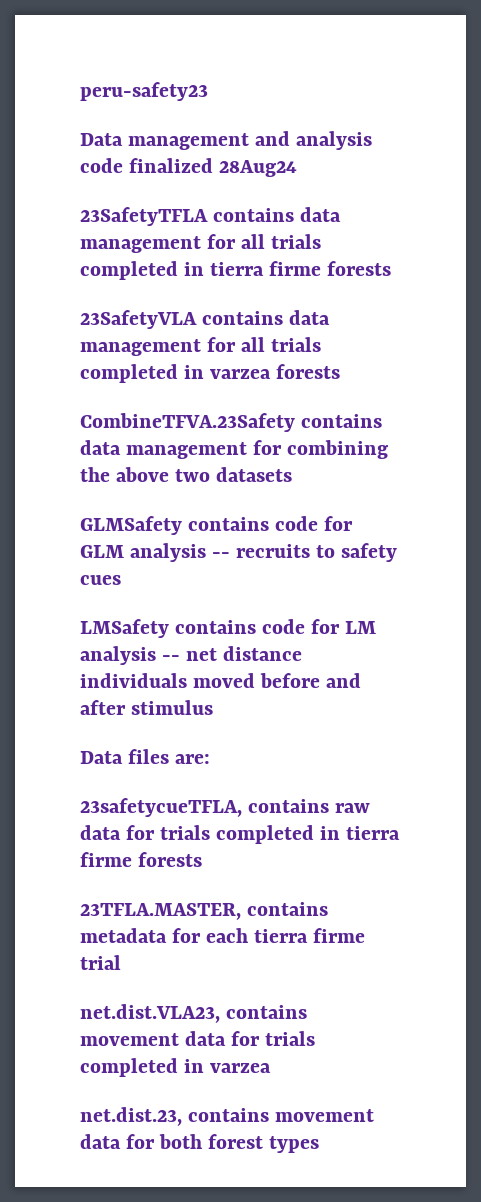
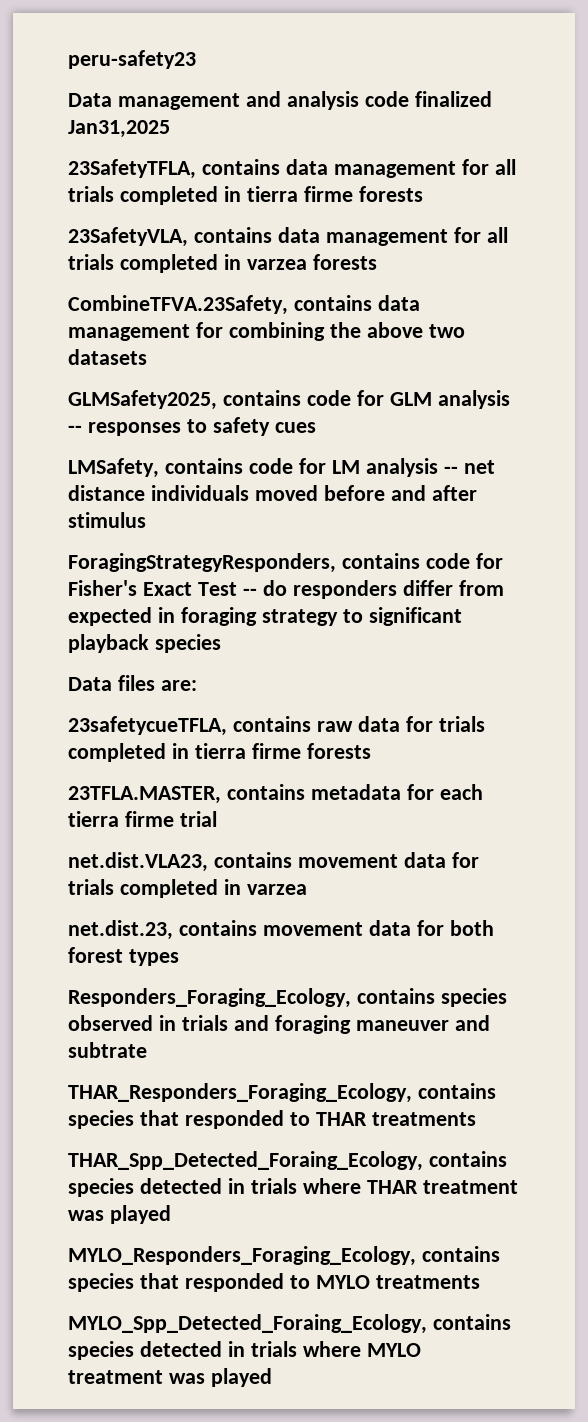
- Data management and analysis code finalized 28Aug24
- 23SafetyTFLA contains data management for all trials completed in tierra firme forests
+ Data management and analysis code finalized Jan31,2025
+ 23SafetyTFLA, contains data management for all trials completed in tierra firme forests
- 23SafetyVLA contains data management for all trials completed in varzea forests
+ 23SafetyVLA, contains data management for all trials completed in varzea forests
- CombineTFVA.23Safety contains data management for combining the above two datasets
+ CombineTFVA.23Safety, contains data management for combining the above two datasets
- GLMSafety contains code for GLM analysis -- recruits to safety cues
+ GLMSafety2025, contains code for GLM analysis -- responses to safety cues
- LMSafety contains code for LM analysis -- net distance individuals moved before and after stimulus
+ LMSafety, contains code for LM analysis -- net distance individuals moved before and after stimulus
+ ForagingStrategyResponders, contains code for Fisher's Exact Test -- do responders differ from expected in foraging strategy to significant playback species
+ Responders_Foraging_Ecology, contains species observed in trials and foraging maneuver and subtrate
+ THAR_Responders_Foraging_Ecology, contains species that responded to THAR treatments
+ THAR_Spp_Detected_Foraing_Ecology, contains species detected in trials where THAR treatment was played
+ MYLO_Responders_Foraging_Ecology, contains species that responded to MYLO treatments
+ MYLO_Spp_Detected_Foraing_Ecology, contains species detected in trials where MYLO treatment was played

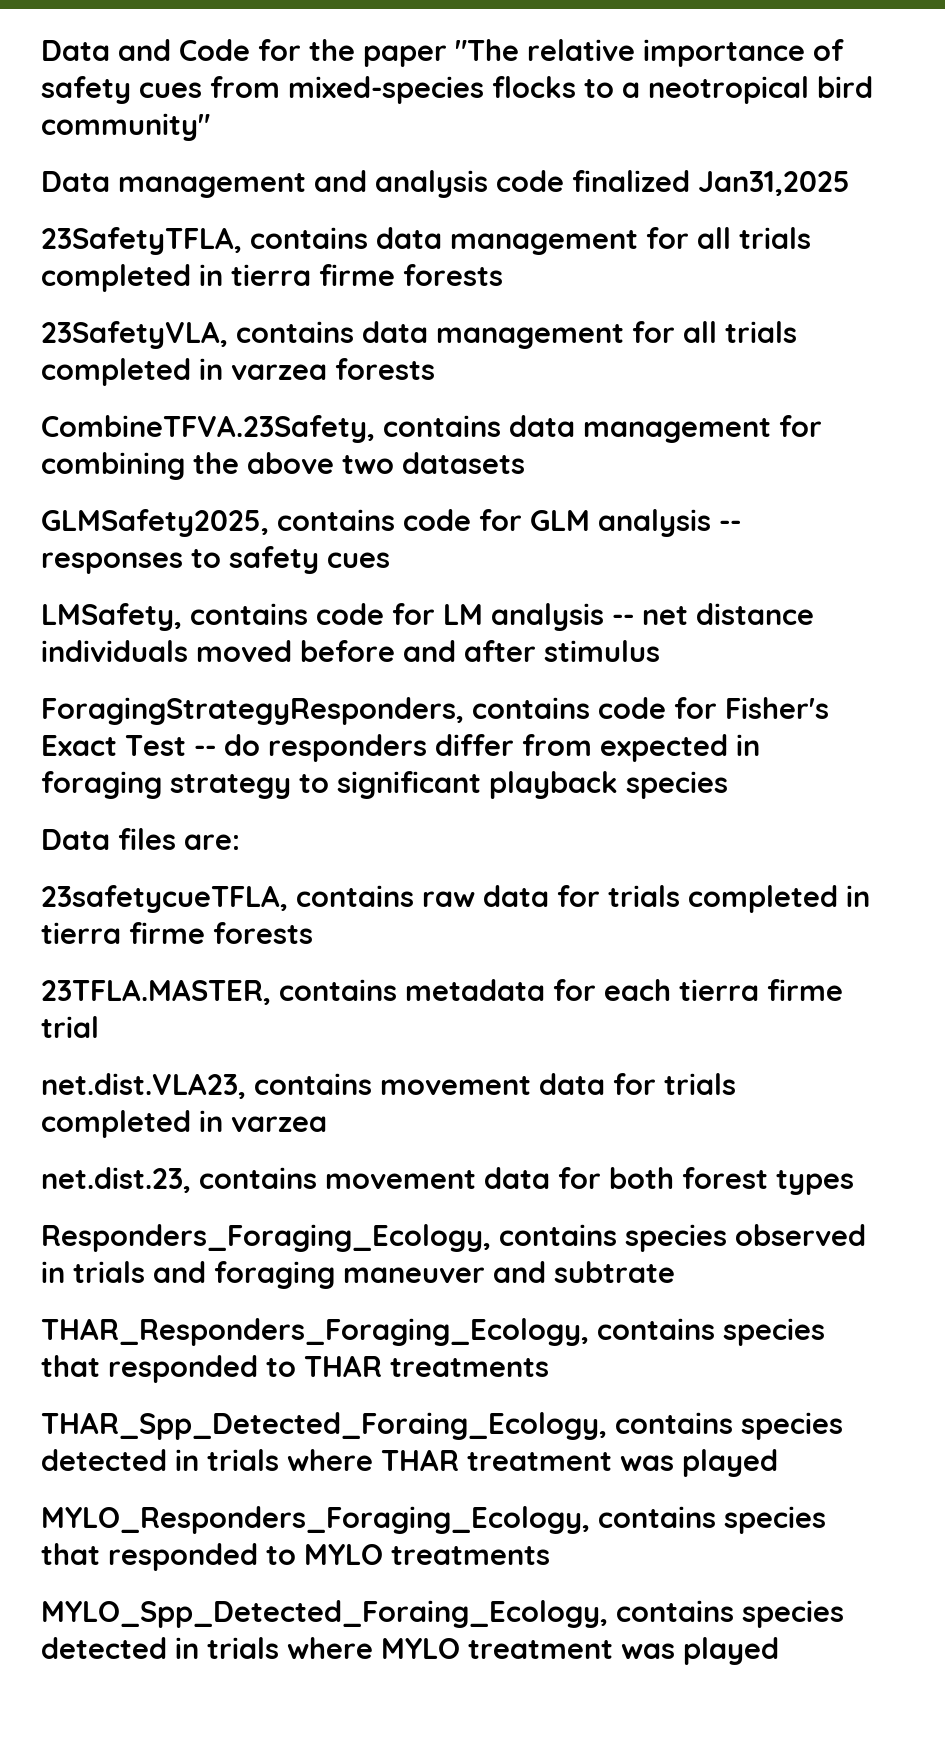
- peru-safety23
+ Data and Code for the paper "The relative importance of safety cues from mixed-species flocks to a neotropical bird community"

